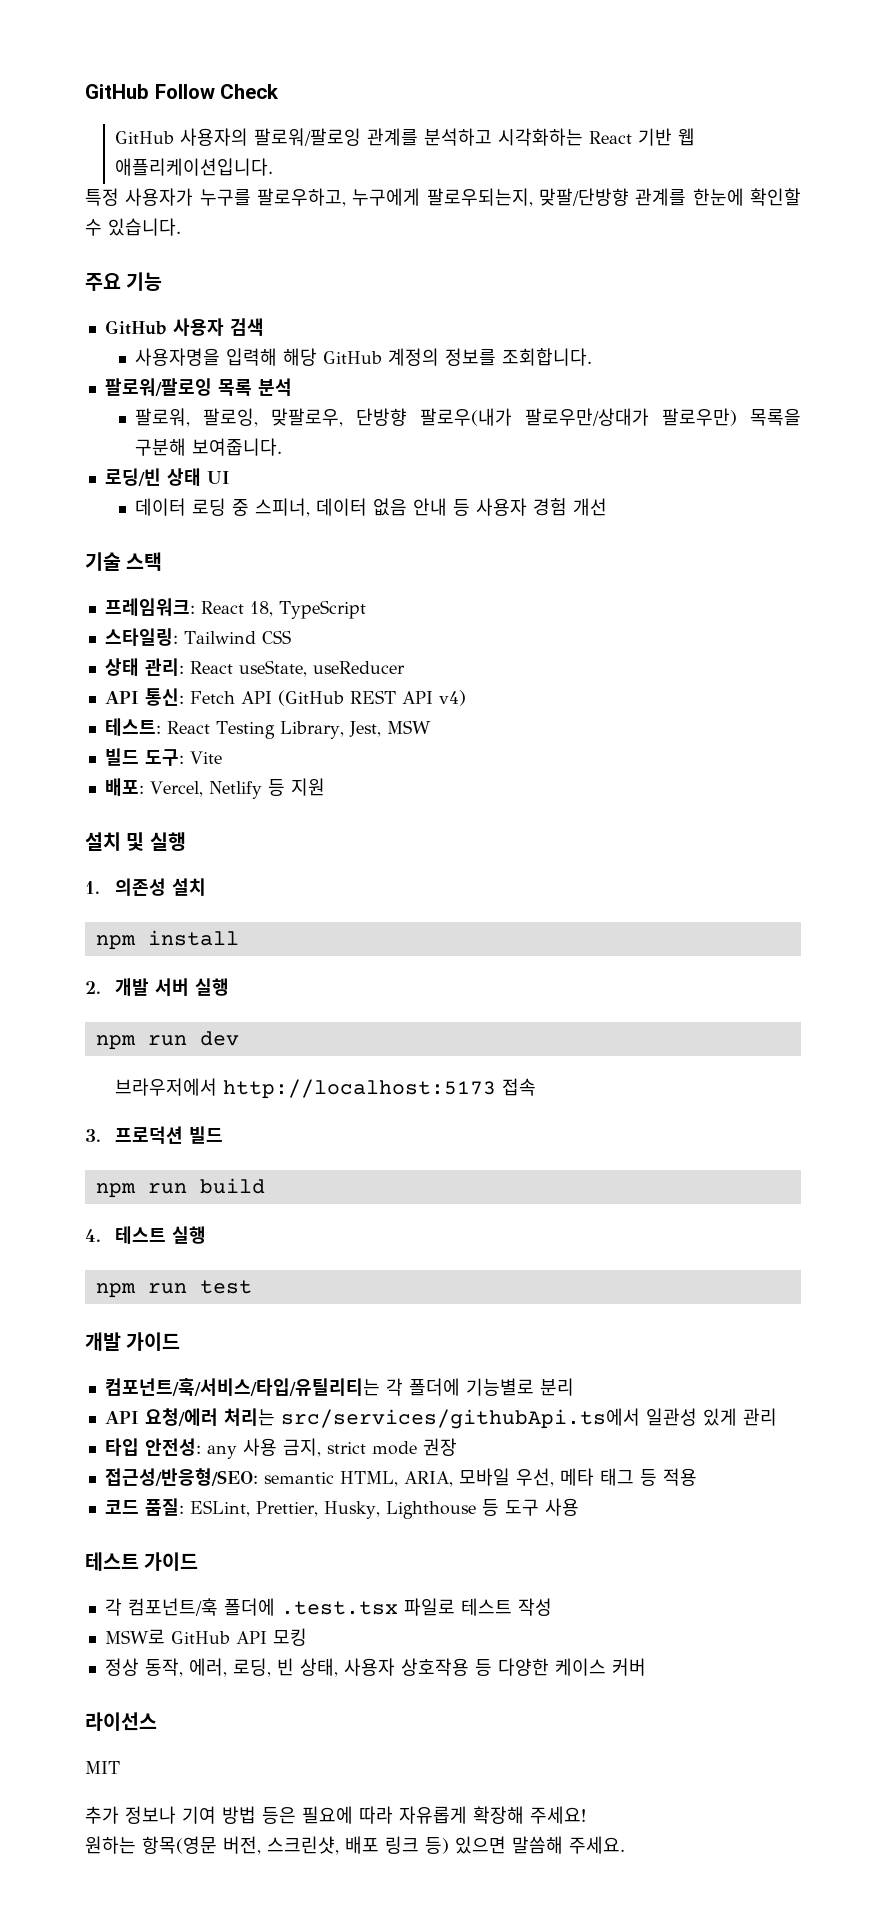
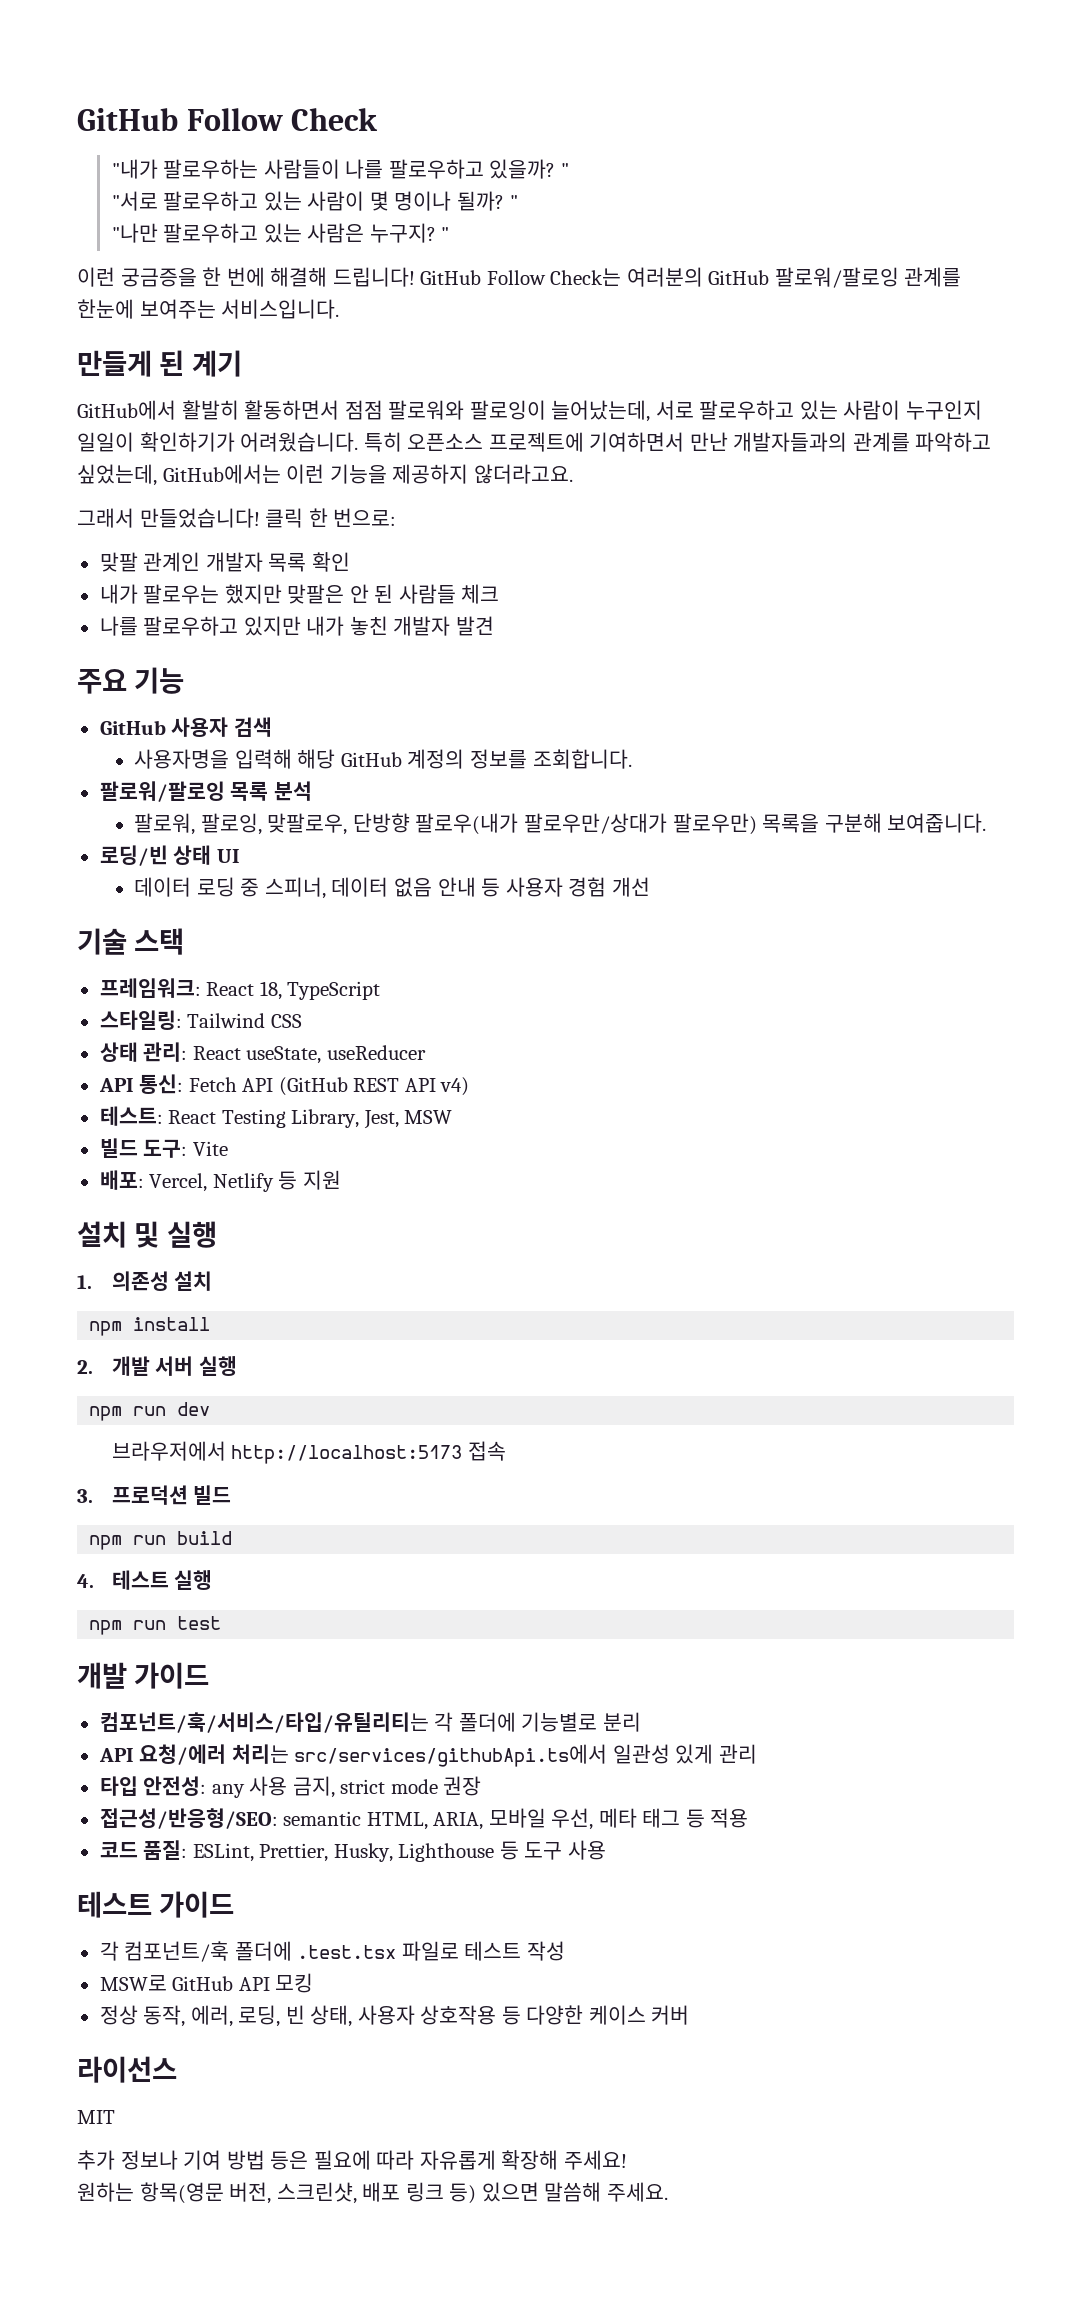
- GitHub 사용자의 팔로워/팔로잉 관계를 분석하고 시각화하는 React 기반 웹 애플리케이션입니다.
- 특정 사용자가 누구를 팔로우하고, 누구에게 팔로우되는지, 맞팔/단방향 관계를 한눈에 확인할 수 있습니다.
+ "내가 팔로우하는 사람들이 나를 팔로우하고 있을까? "
+ "서로 팔로우하고 있는 사람이 몇 명이나 될까? "
+ "나만 팔로우하고 있는 사람은 누구지? "
+ 이런 궁금증을 한 번에 해결해 드립니다! GitHub Follow Check는 여러분의 GitHub 팔로워/팔로잉 관계를 한눈에 보여주는 서비스입니다.
+ 만들게 된 계기
+ GitHub에서 활발히 활동하면서 점점 팔로워와 팔로잉이 늘어났는데, 서로 팔로우하고 있는 사람이 누구인지 일일이 확인하기가 어려웠습니다. 특히 오픈소스 프로젝트에 기여하면서 만난 개발자들과의 관계를 파악하고 싶었는데, GitHub에서는 이런 기능을 제공하지 않더라고요.
+ 그래서 만들었습니다! 클릭 한 번으로:
+ 맞팔 관계인 개발자 목록 확인
+ 내가 팔로우는 했지만 맞팔은 안 된 사람들 체크
+ 나를 팔로우하고 있지만 내가 놓친 개발자 발견

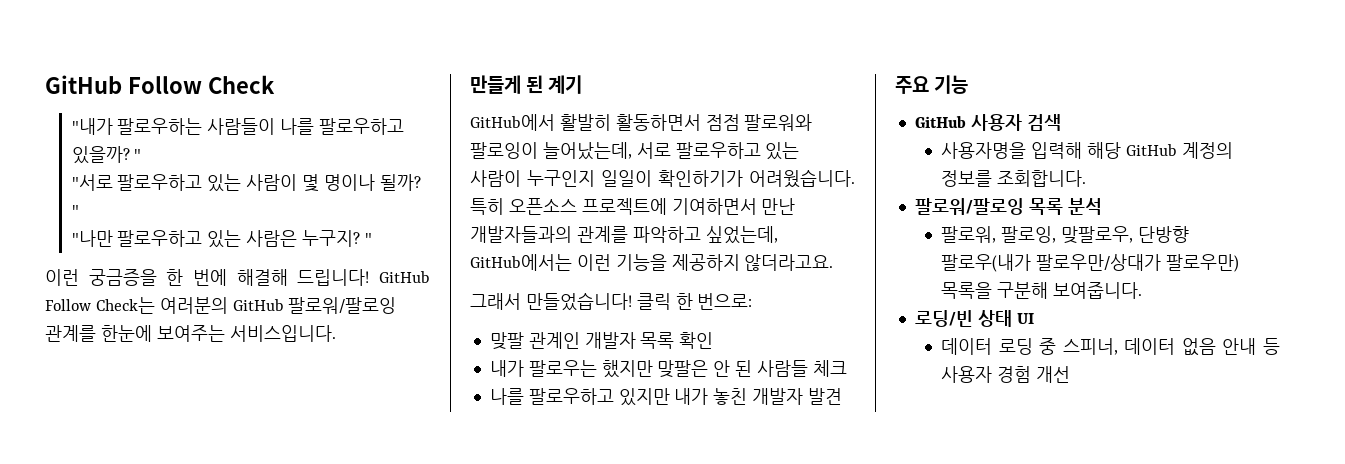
- 기술 스택
- 프레임워크: React 18, TypeScript
- 스타일링: Tailwind CSS
- 상태 관리: React useState, useReducer
- API 통신: Fetch API (GitHub REST API v4)
- 테스트: React Testing Library, Jest, MSW
- 빌드 도구: Vite
- 배포: Vercel, Netlify 등 지원
- 설치 및 실행
- 1. 의존성 설치
- npm install
- 2. 개발 서버 실행
- npm run dev
- 브라우저에서 http://localhost:5173 접속
- 3. 프로덕션 빌드
- npm run build
- 4. 테스트 실행
- npm run test
- 개발 가이드
- 컴포넌트/훅/서비스/타입/유틸리티는 각 폴더에 기능별로 분리
- API 요청/에러 처리는 src/services/githubApi.ts에서 일관성 있게 관리
- 타입 안전성: any 사용 금지, strict mode 권장
- 접근성/반응형/SEO: semantic HTML, ARIA, 모바일 우선, 메타 태그 등 적용
- 코드 품질: ESLint, Prettier, Husky, Lighthouse 등 도구 사용
- 테스트 가이드
- 각 컴포넌트/훅 폴더에 .test.tsx 파일로 테스트 작성
- MSW로 GitHub API 모킹
- 정상 동작, 에러, 로딩, 빈 상태, 사용자 상호작용 등 다양한 케이스 커버
- 라이선스
- MIT
- 추가 정보나 기여 방법 등은 필요에 따라 자유롭게 확장해 주세요!
- 원하는 항목(영문 버전, 스크린샷, 배포 링크 등) 있으면 말씀해 주세요.

